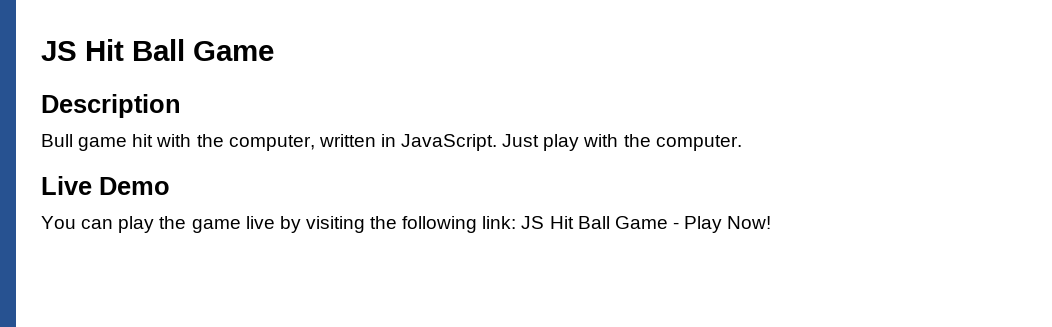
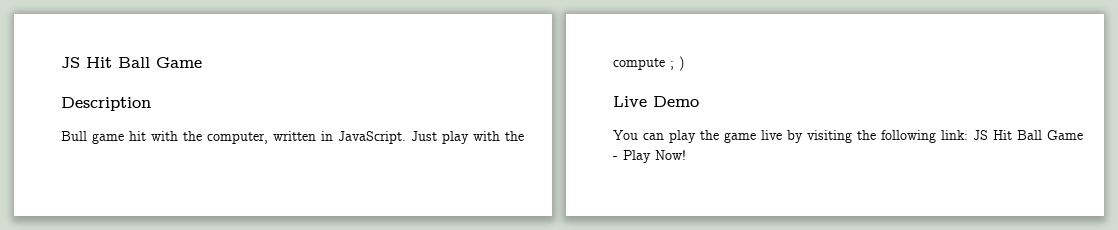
- Just play with the computer.
+ Just play with the compute ; )

